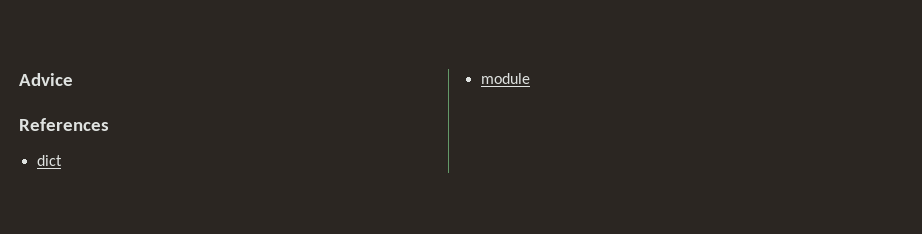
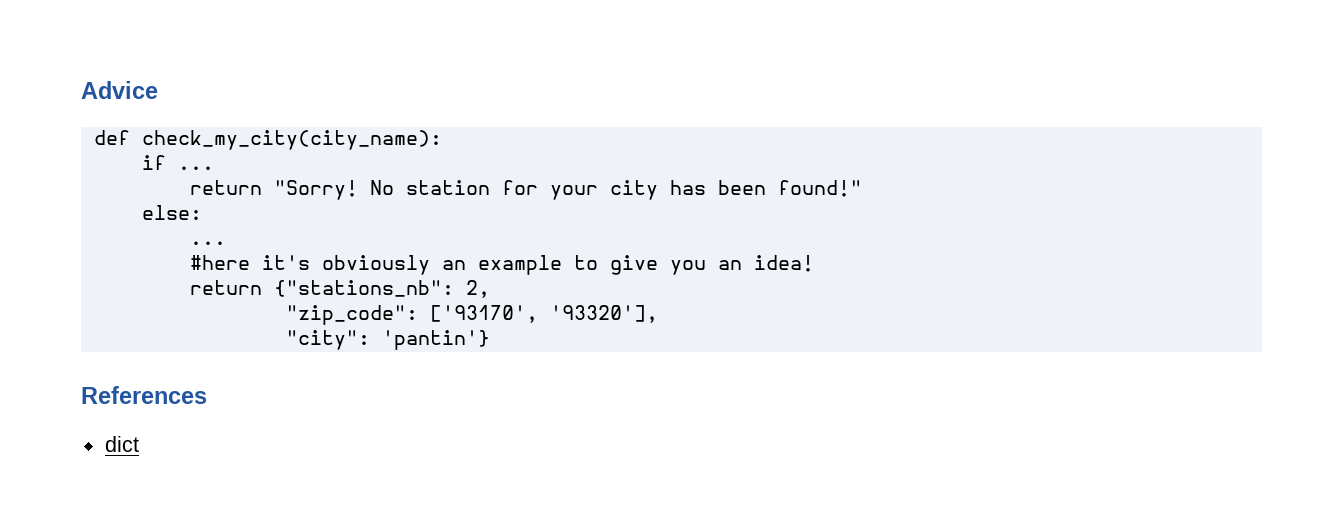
+ def check_my_city(city_name):
+ if ...
+ return "Sorry! No station for your city has been found!"
+ else:
+ ...
+ #here it's obviously an example to give you an idea!
+ return {"stations_nb": 2,
+ "zip_code": ['93170', '93320'],
+ "city": 'pantin'}
- module

